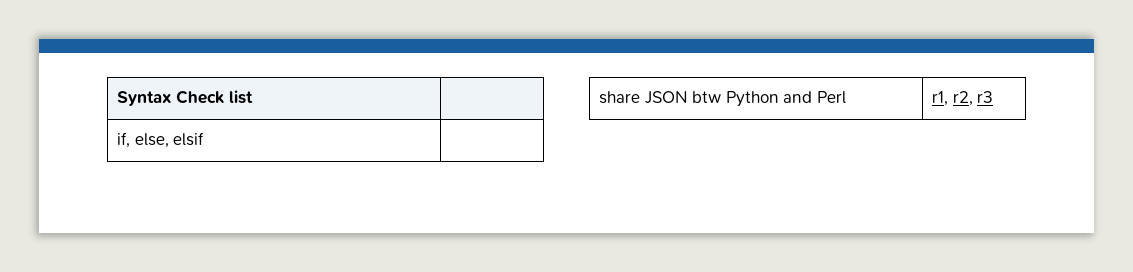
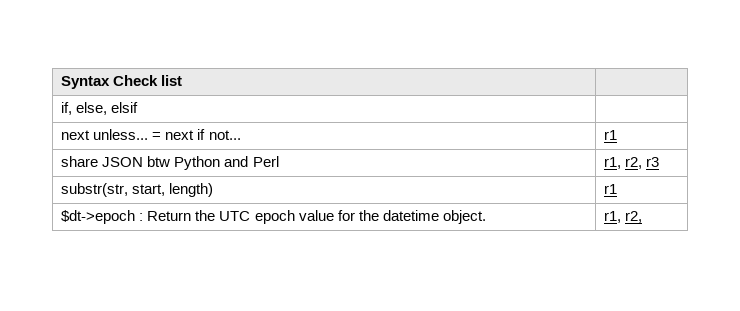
+ next unless... = next if not... | r1
+ substr(str, start, length) | r1
+ $dt->epoch : Return the UTC epoch value for the datetime object. | r1, r2,

